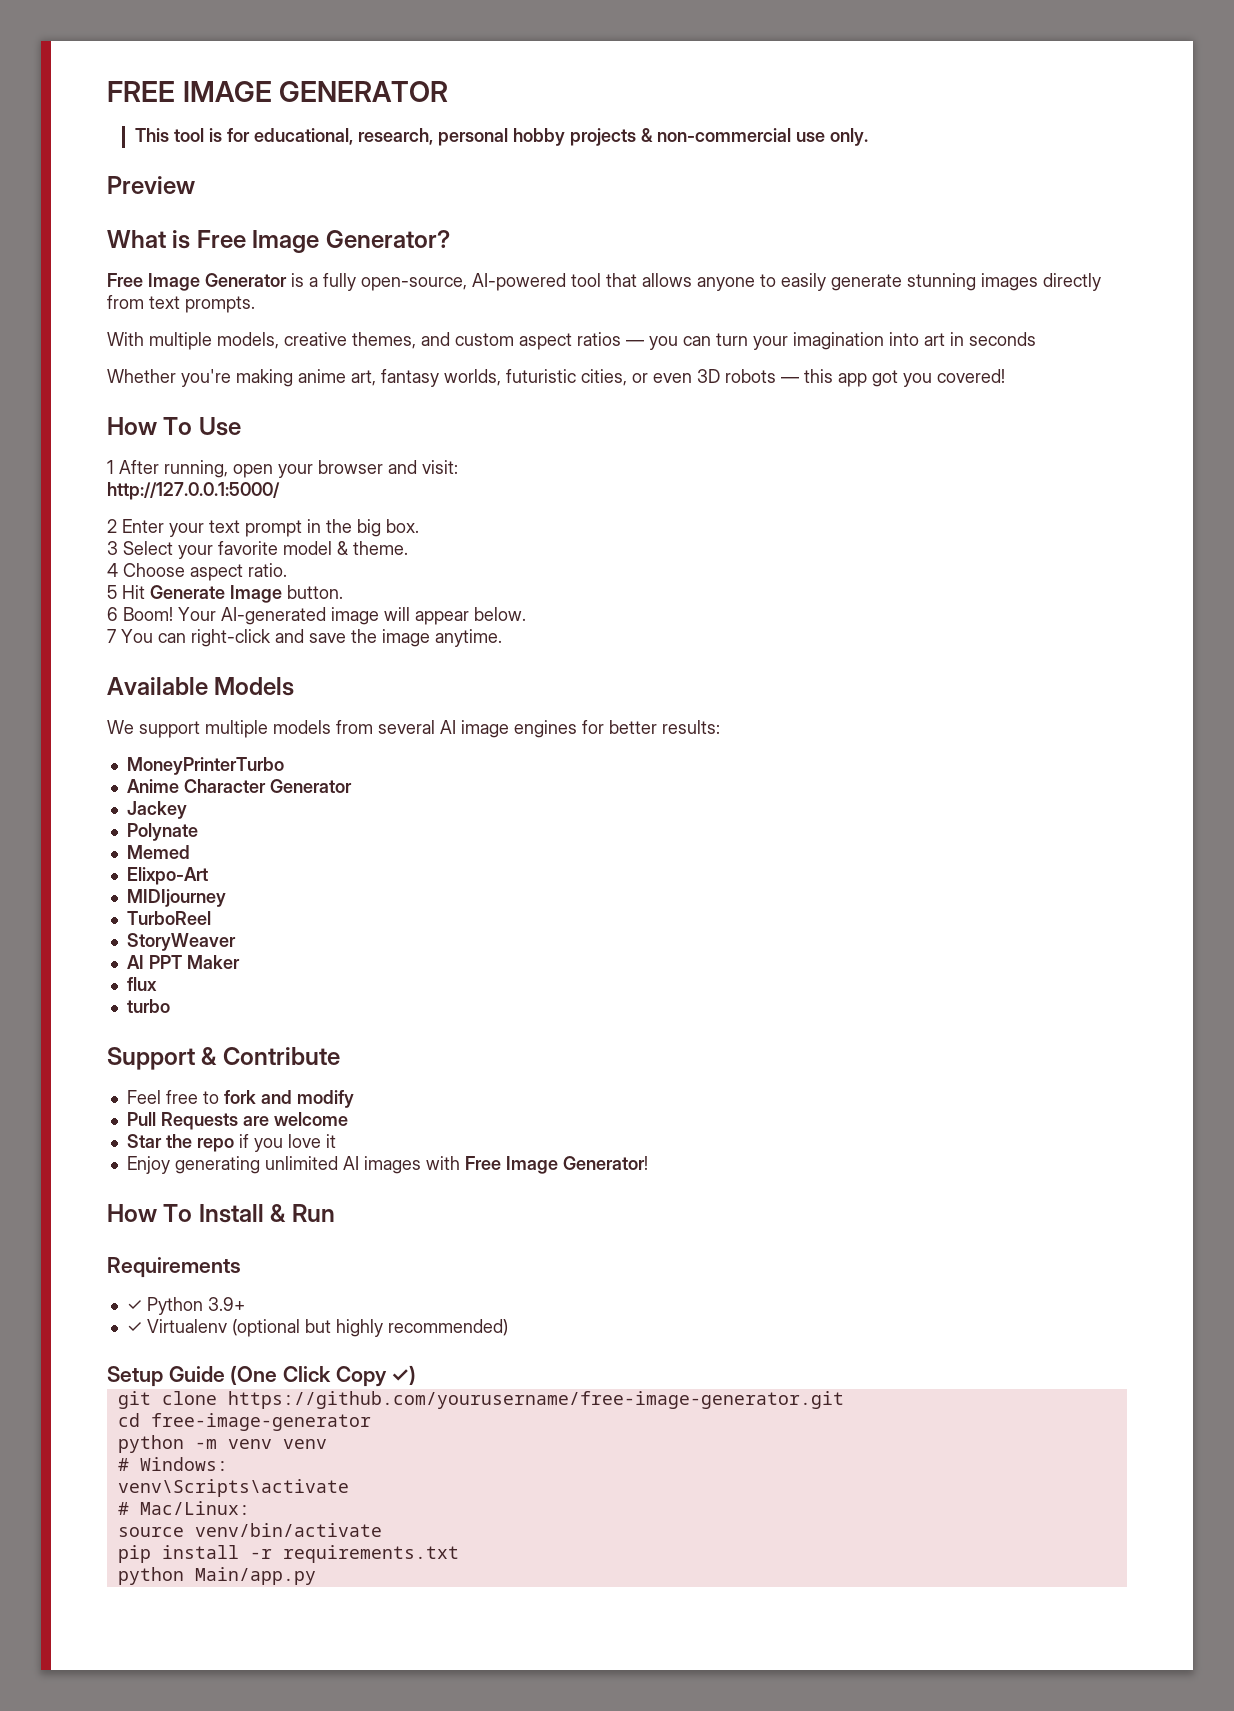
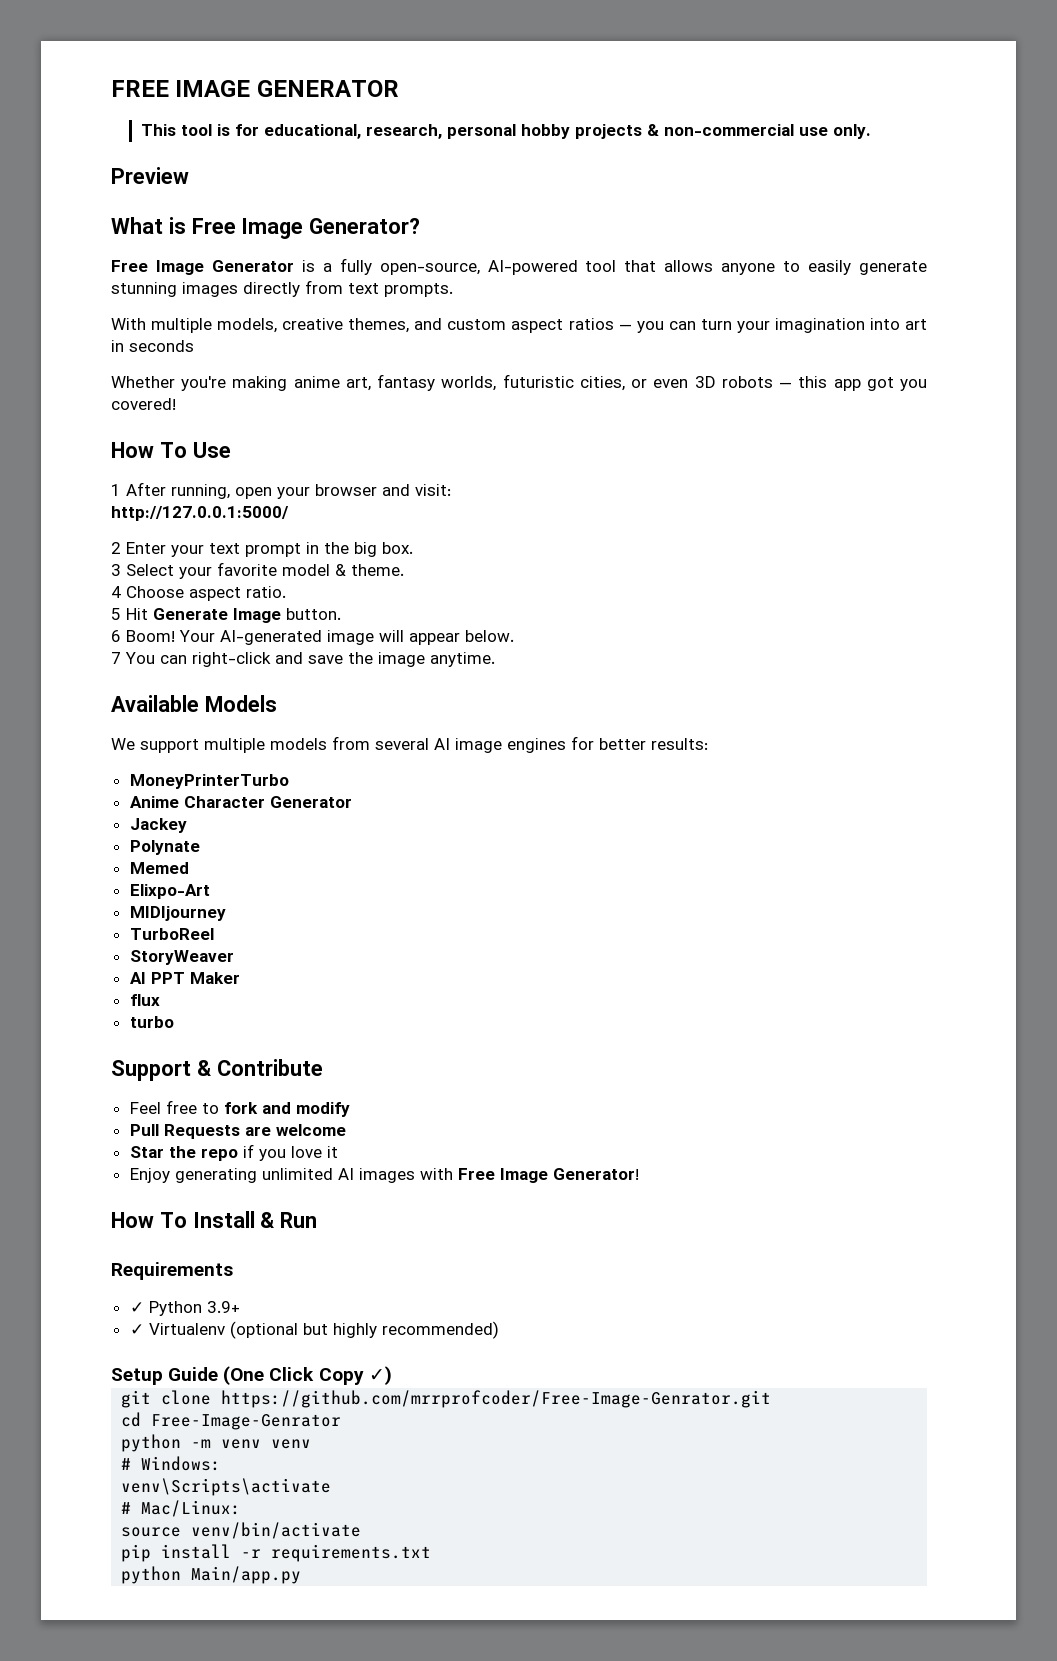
- git clone https://github.com/yourusername/free-image-generator.git
+ git clone https://github.com/mrrprofcoder/Free-Image-Genrator.git
- cd free-image-generator
+ cd Free-Image-Genrator

